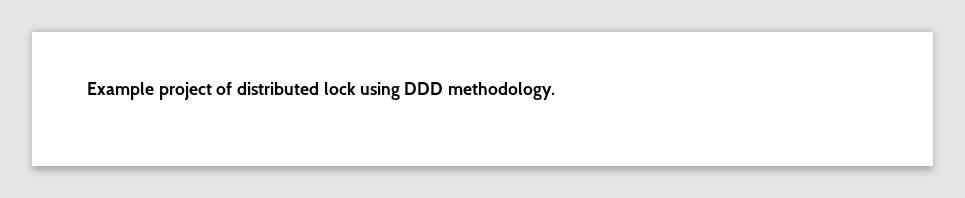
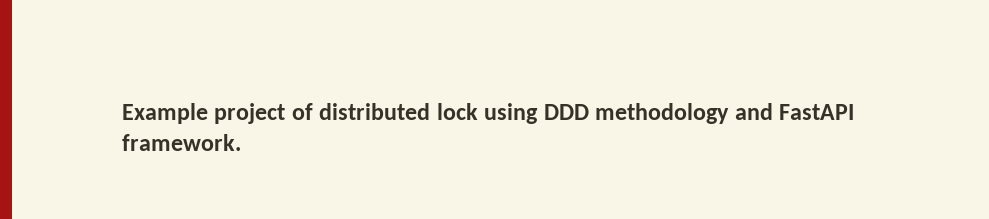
- Example project of distributed lock using DDD methodology.
+ Example project of distributed lock using DDD methodology and FastAPI framework.

